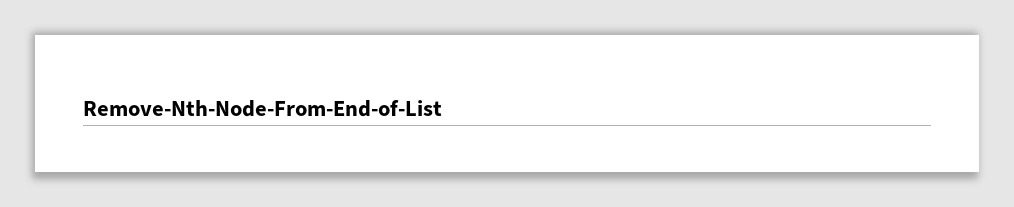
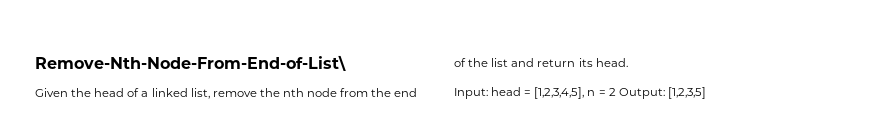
- Remove-Nth-Node-From-End-of-List
+ Remove-Nth-Node-From-End-of-List\
+ Given the head of a linked list, remove the nth node from the end of the list and return its head.
+ Input: head = [1,2,3,4,5], n = 2 Output: [1,2,3,5]

